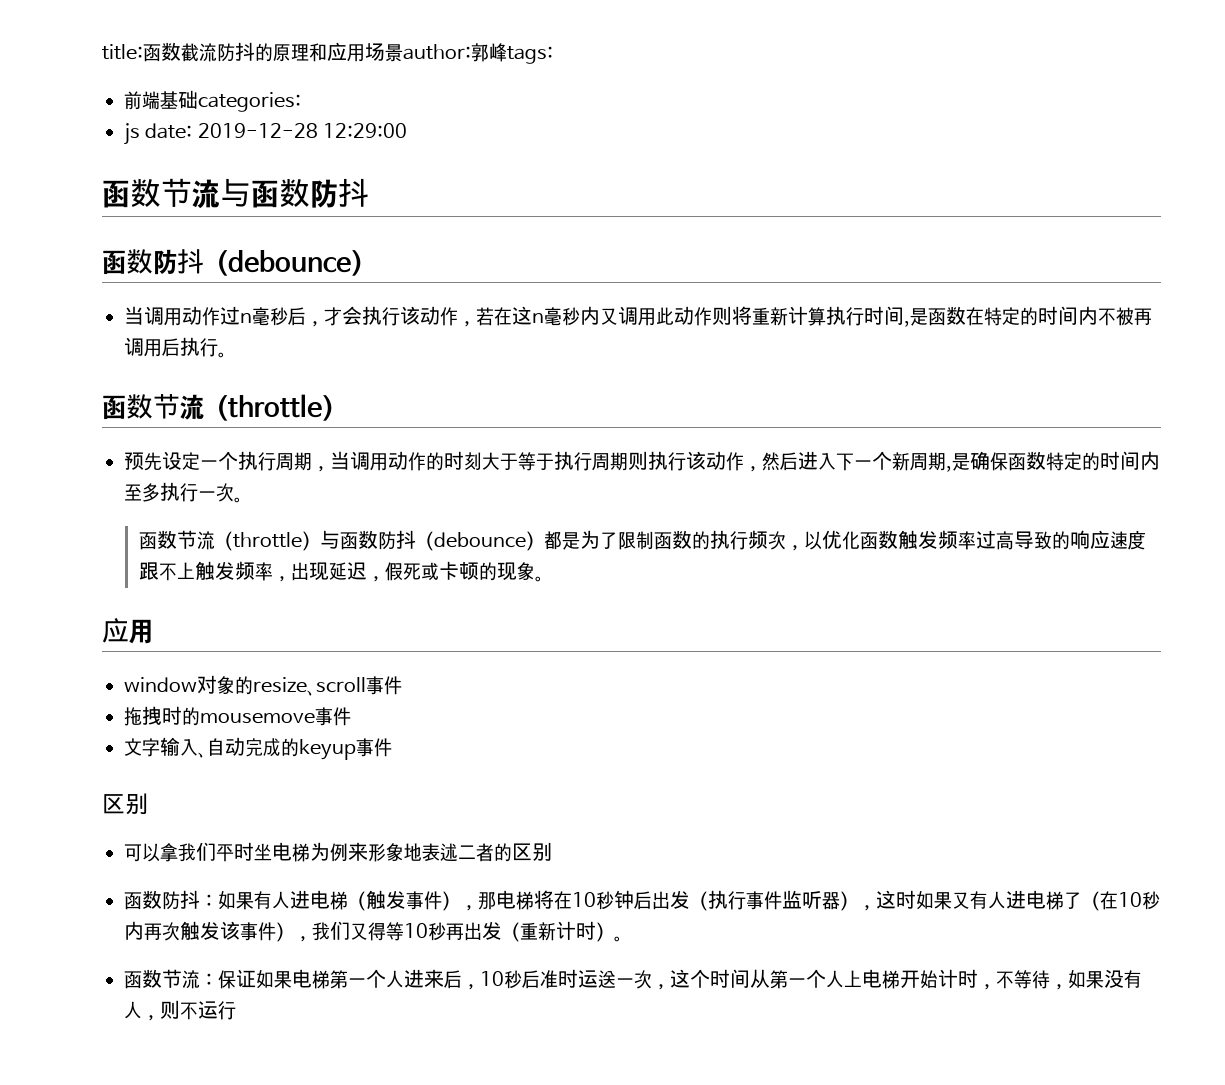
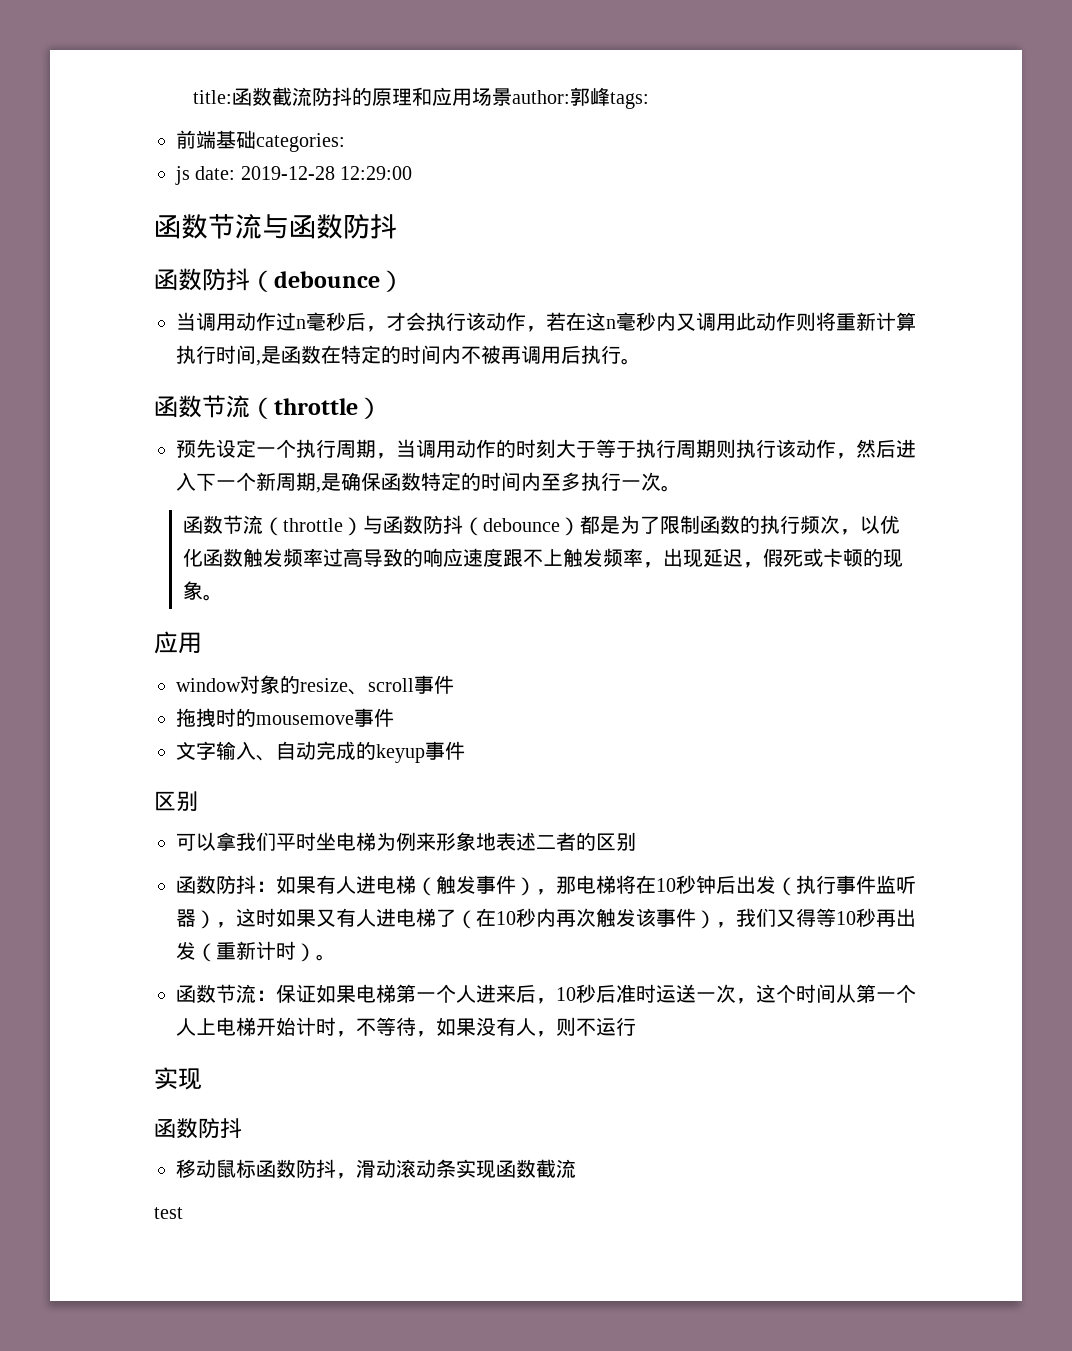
  函数节流：保证如果电梯第一个人进来后，10秒后准时运送一次，这个时间从第一个人上电梯开始计时，不等待，如果没有人，则不运行
+ 实现
+ 函数防抖
+ 移动鼠标函数防抖，滑动滚动条实现函数截流
+ test

